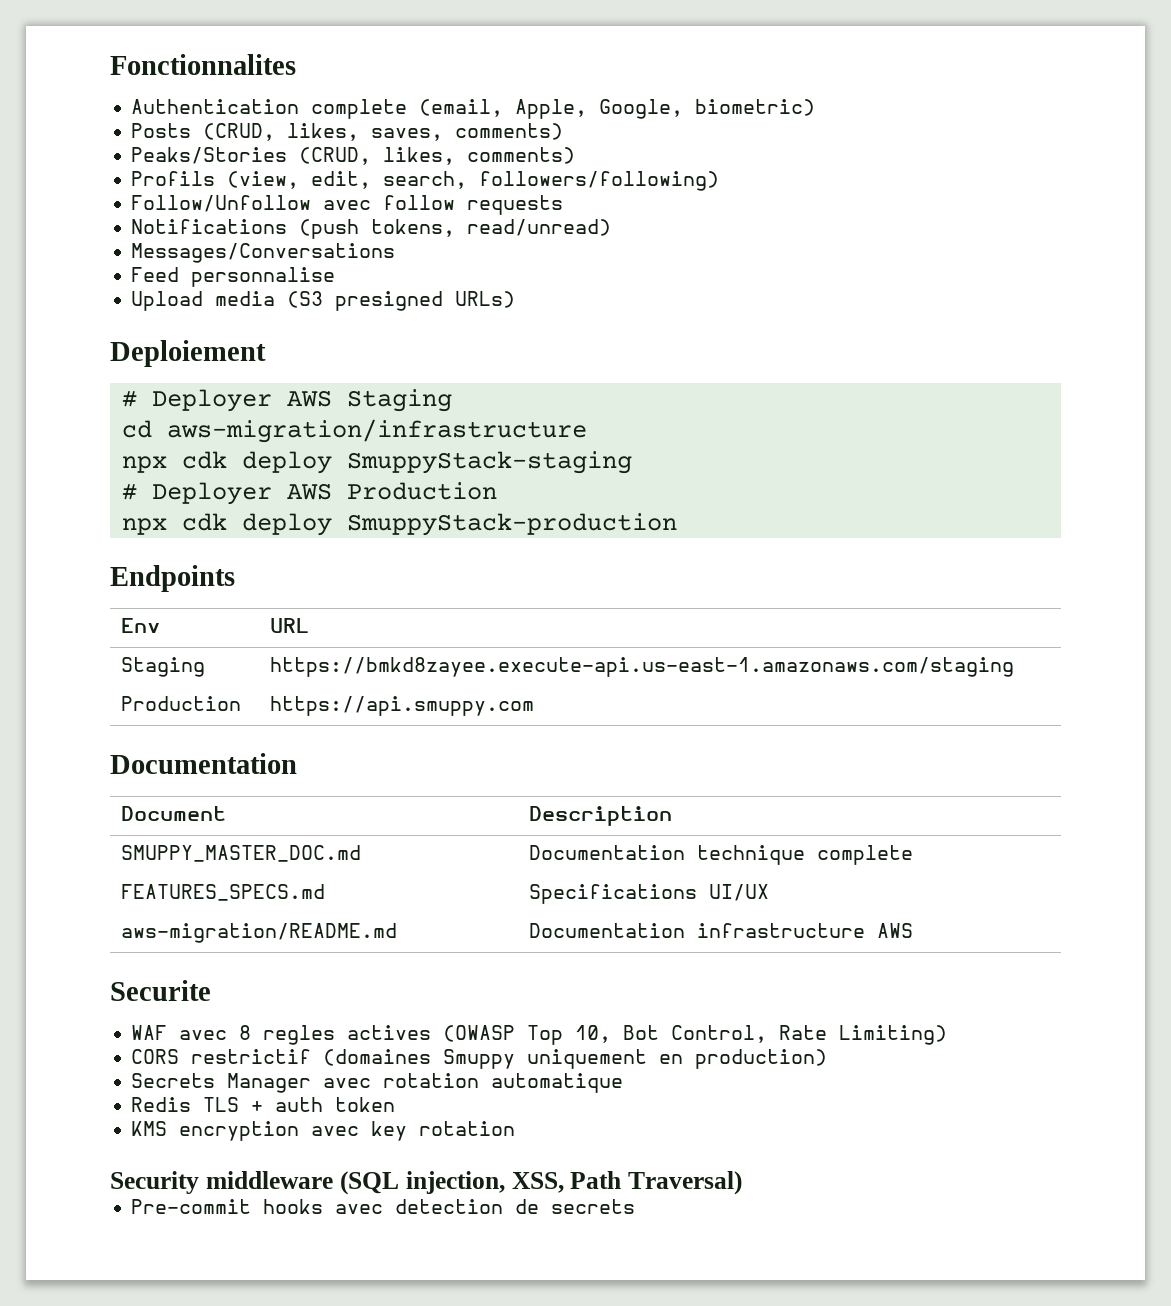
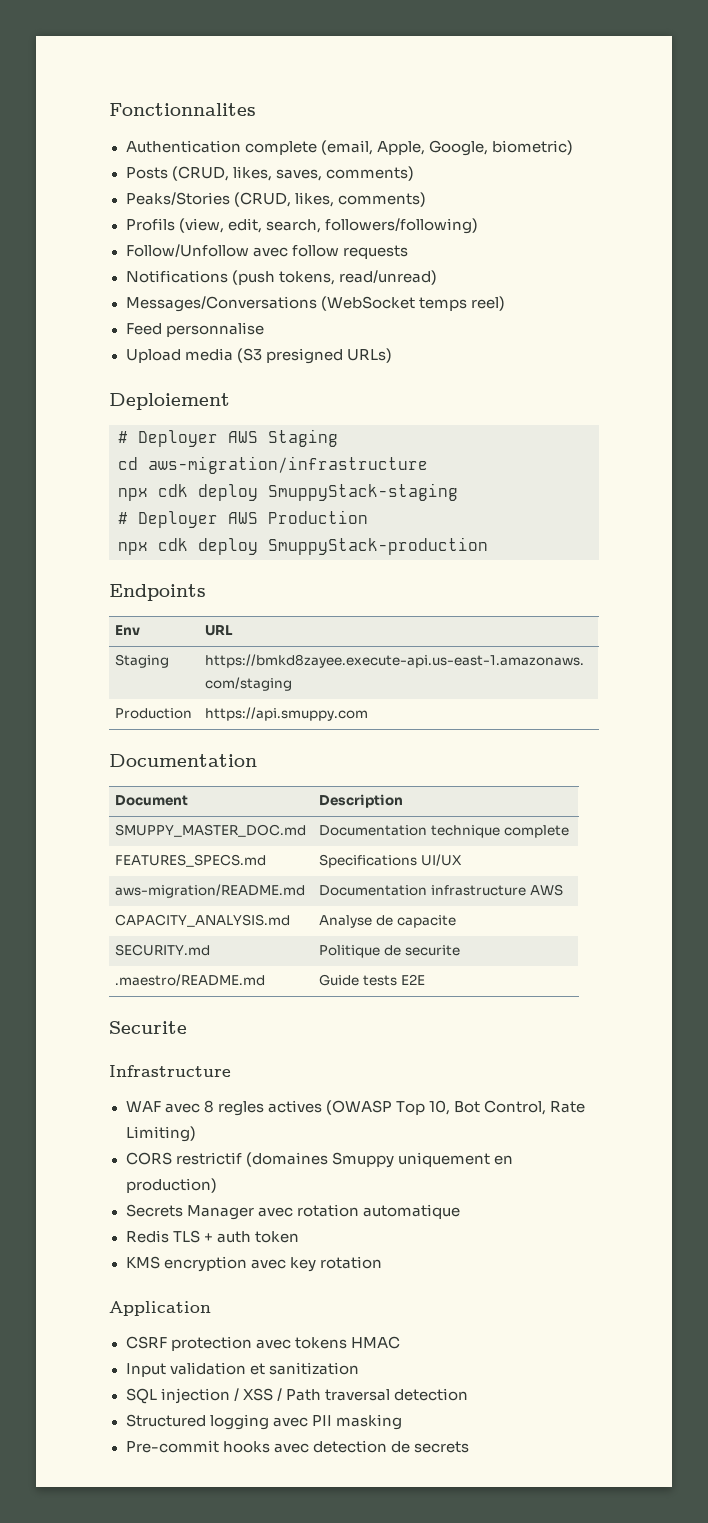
- Messages/Conversations
+ Messages/Conversations (WebSocket temps reel)
+ CAPACITY_ANALYSIS.md | Analyse de capacite
+ SECURITY.md | Politique de securite
+ .maestro/README.md | Guide tests E2E
+ Infrastructure
- Security middleware (SQL injection, XSS, Path Traversal)
+ Application
+ CSRF protection avec tokens HMAC
+ Input validation et sanitization
+ SQL injection / XSS / Path traversal detection
+ Structured logging avec PII masking

